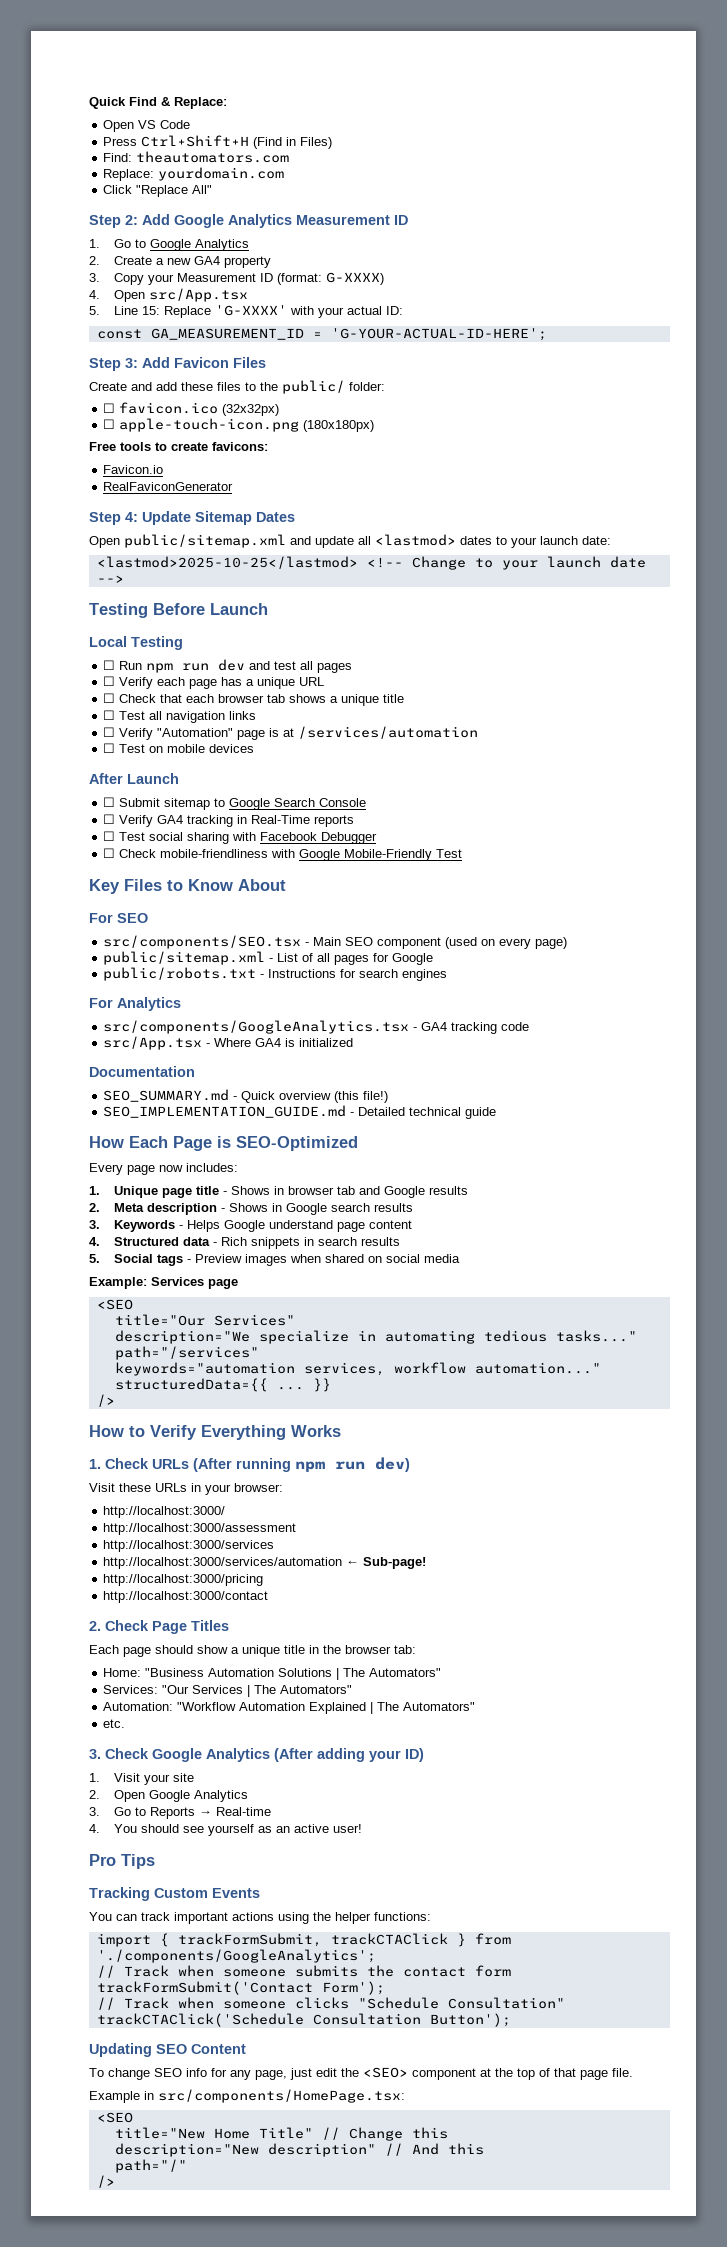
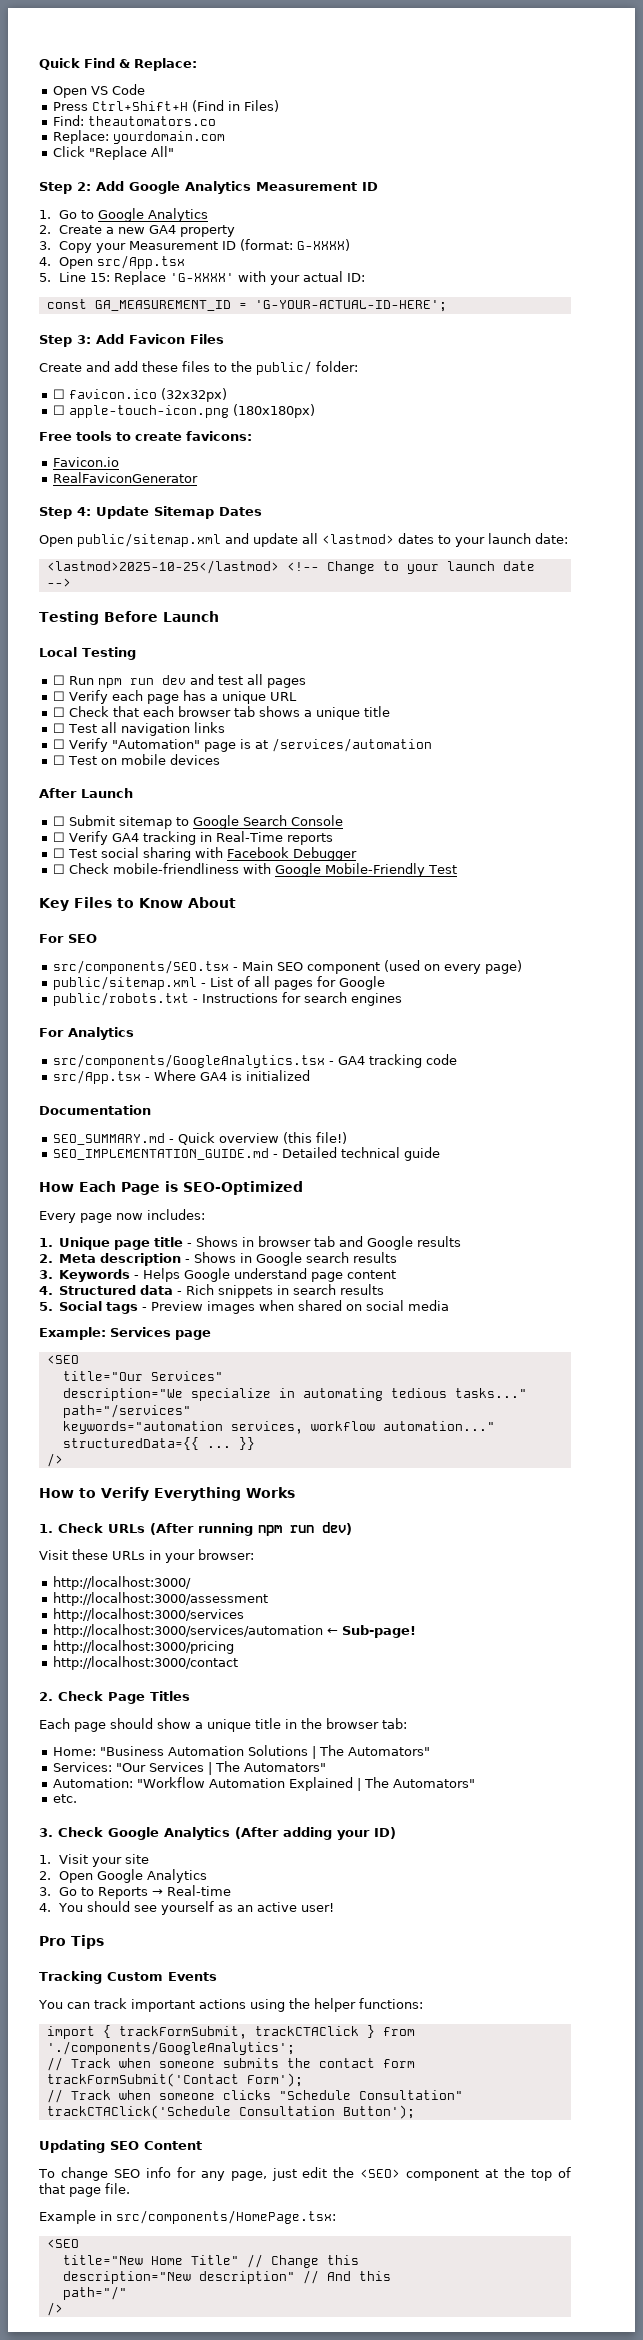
- Find: theautomators.com
+ Find: theautomators.co

